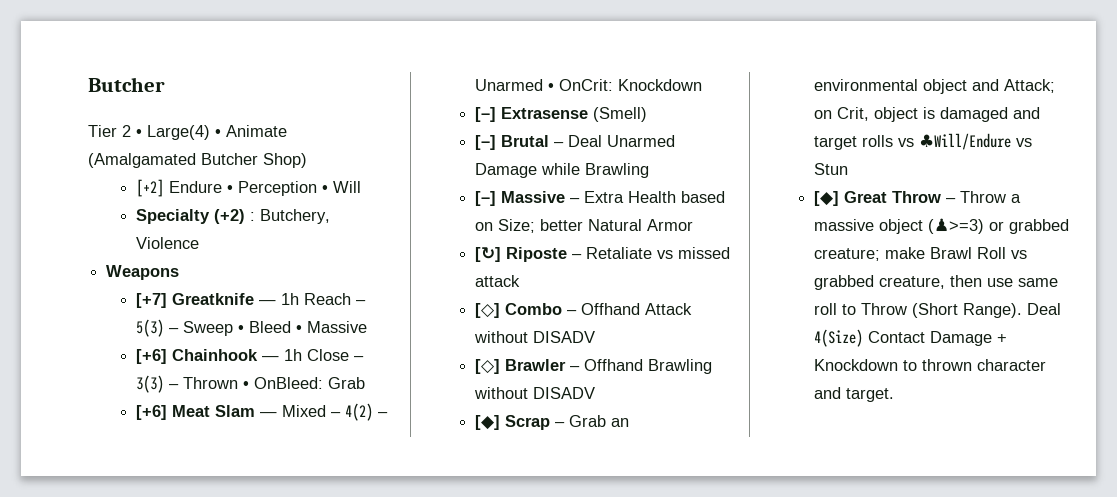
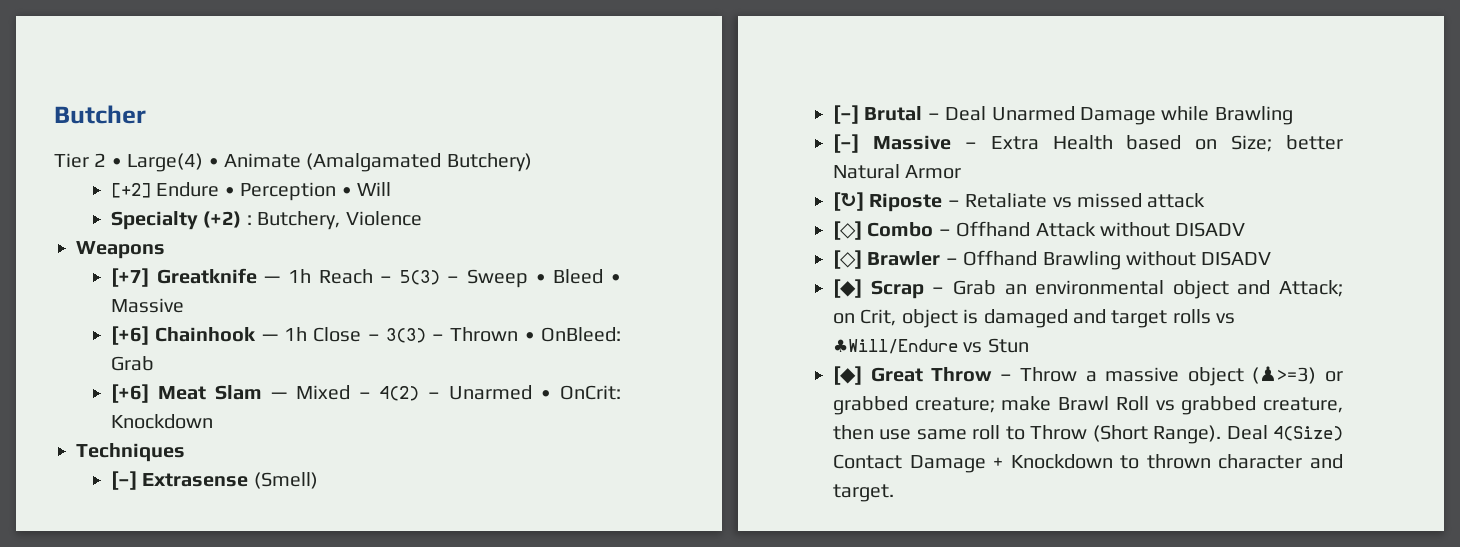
- Tier 2 • Large(4) • Animate (Amalgamated Butcher Shop)
+ Tier 2 • Large(4) • Animate (Amalgamated Butchery)
+ Techniques

